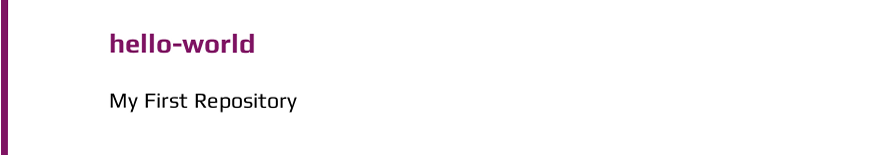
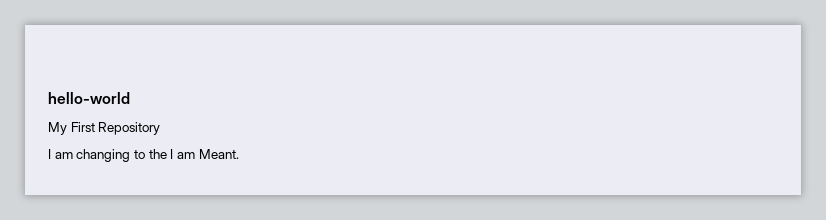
+ I am changing to the I am Meant.

